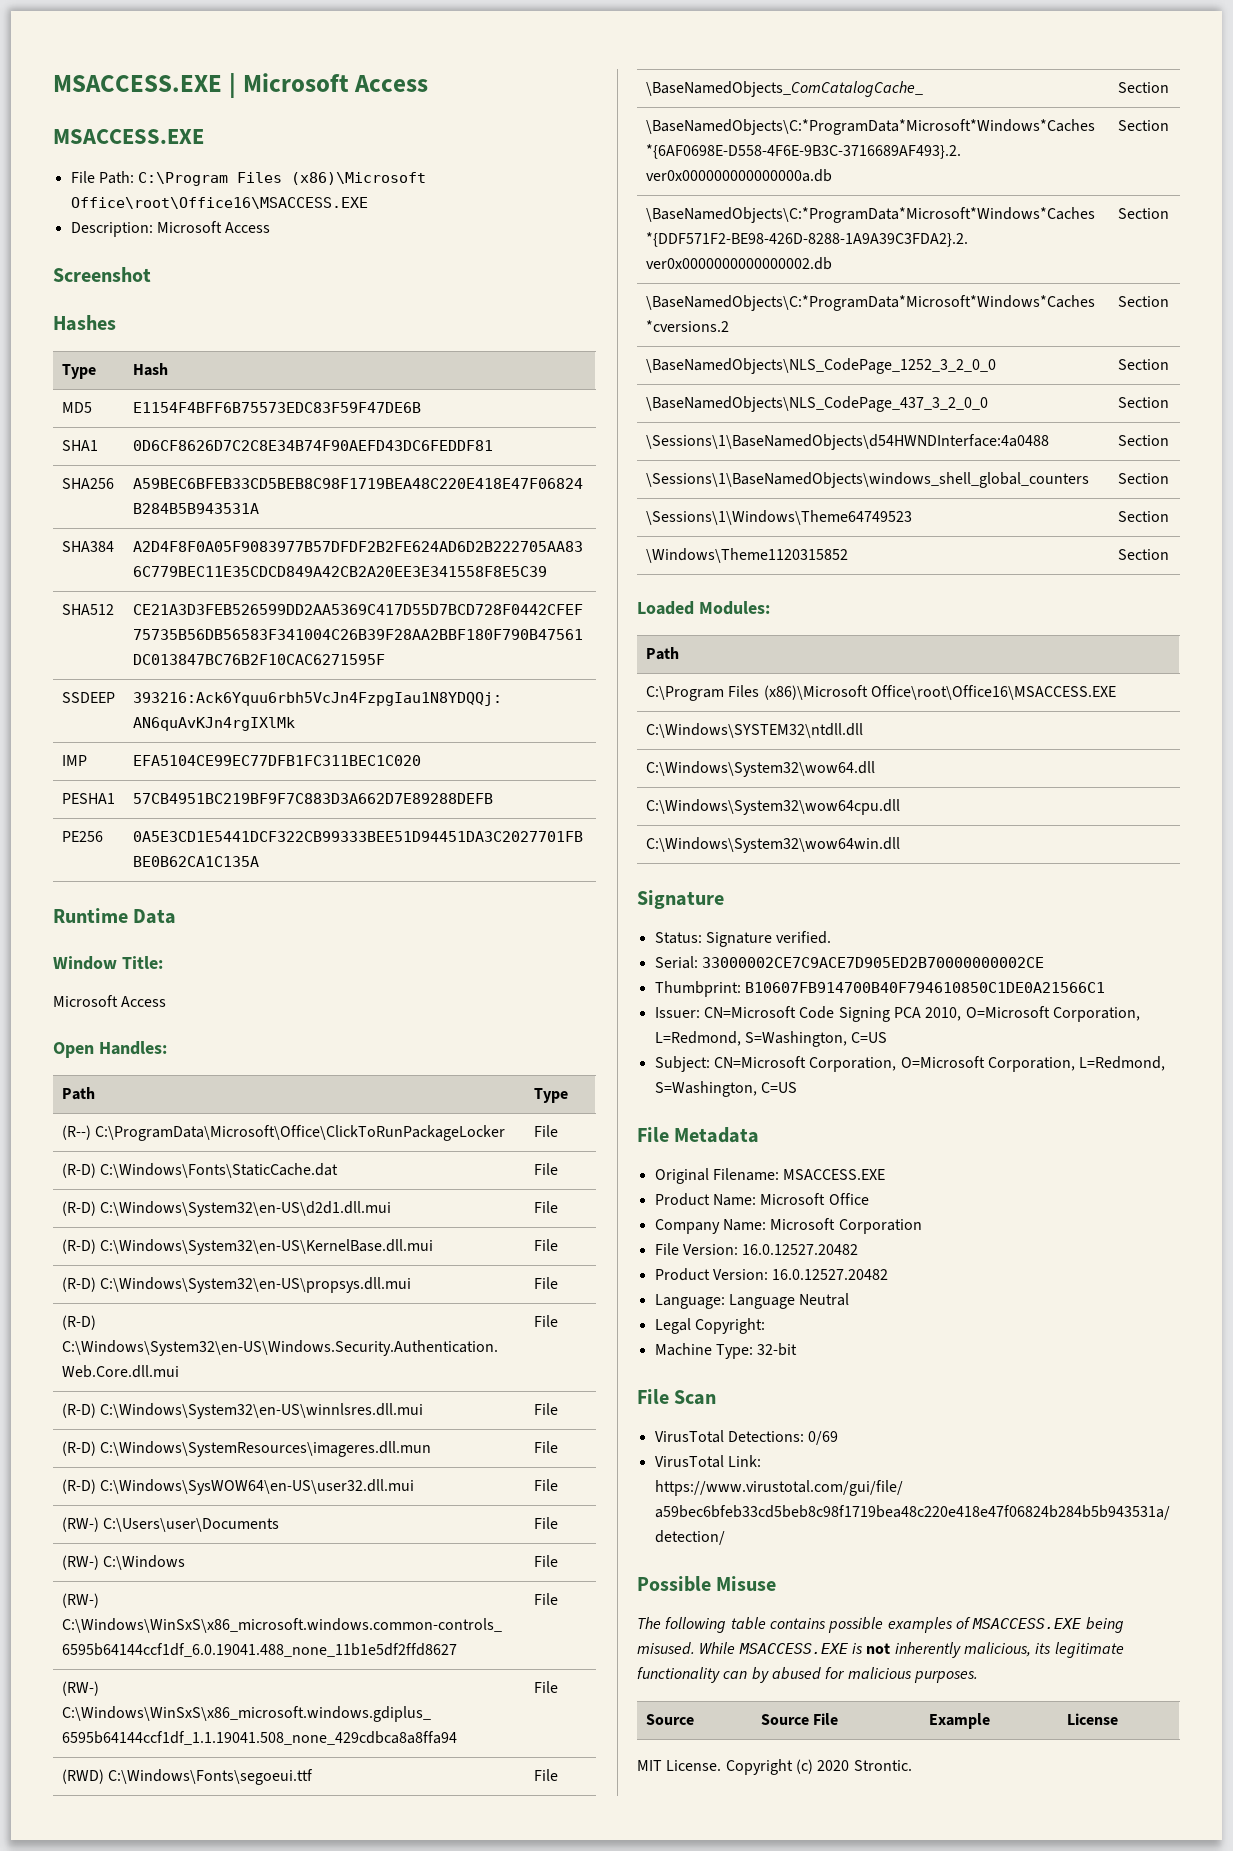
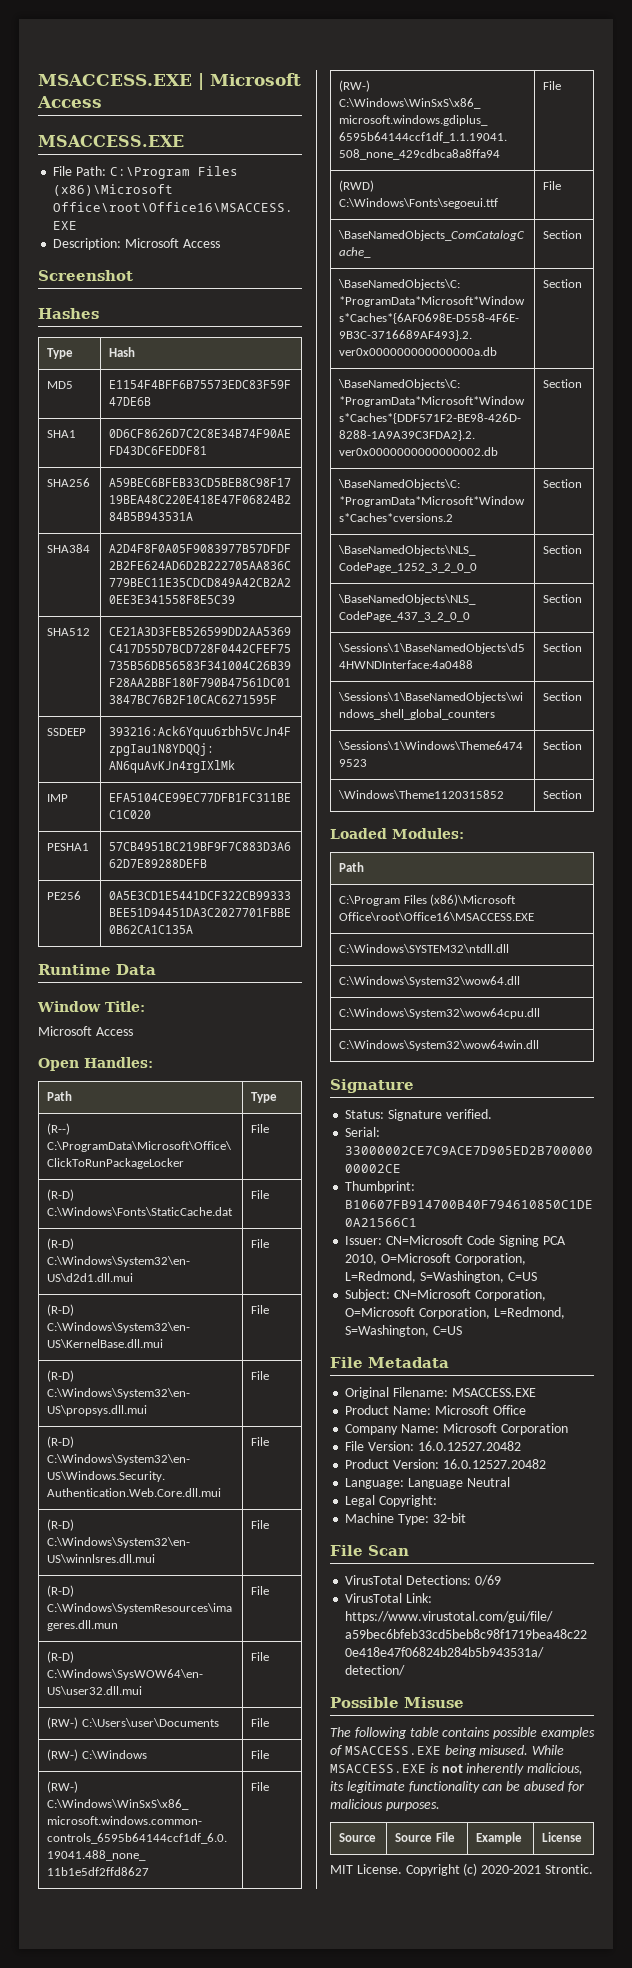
- While MSACCESS.EXE is not inherently malicious, its legitimate functionality can by abused for malicious purposes.
+ While MSACCESS.EXE is not inherently malicious, its legitimate functionality can be abused for malicious purposes.
- Copyright (c) 2020 Strontic.
+ Copyright (c) 2020-2021 Strontic.

